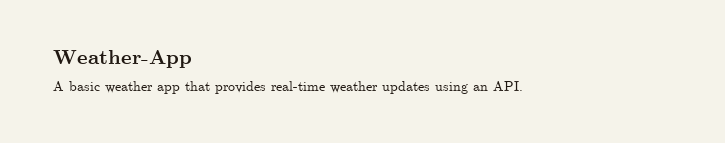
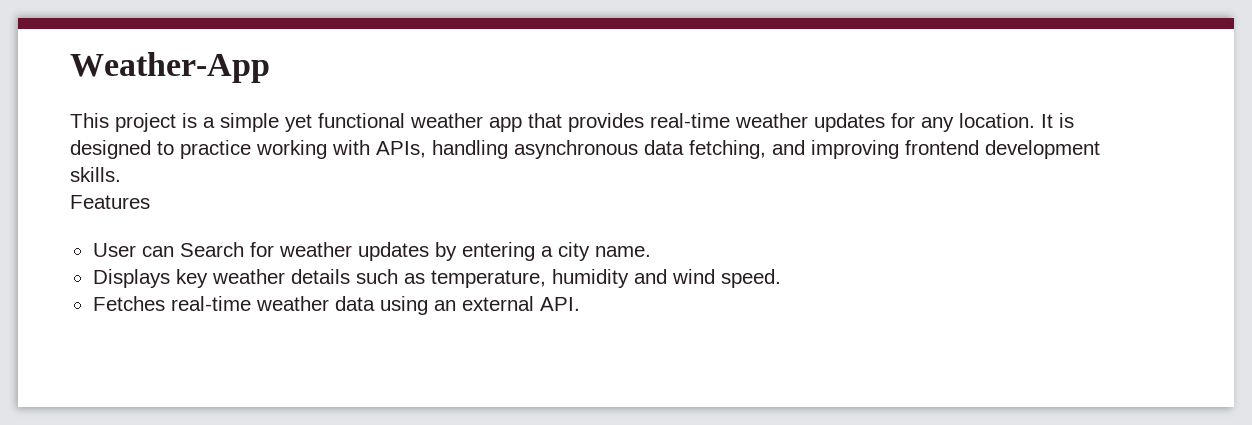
- A basic weather app that provides real-time weather updates using an API.
+ This project is a simple yet functional weather app that provides real-time weather updates for any location. It is designed to practice working with APIs, handling asynchronous data fetching, and improving frontend development skills.
+ Features
+ User can Search for weather updates by entering a city name.
+ Displays key weather details such as temperature, humidity and wind speed.
+ Fetches real-time weather data using an external API.

